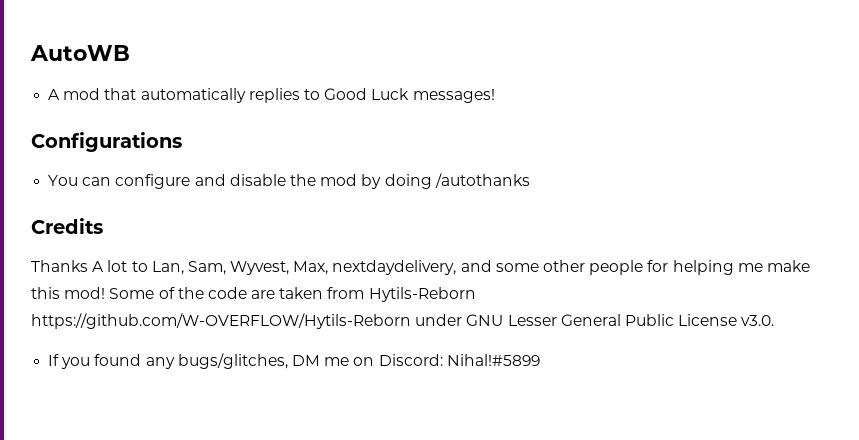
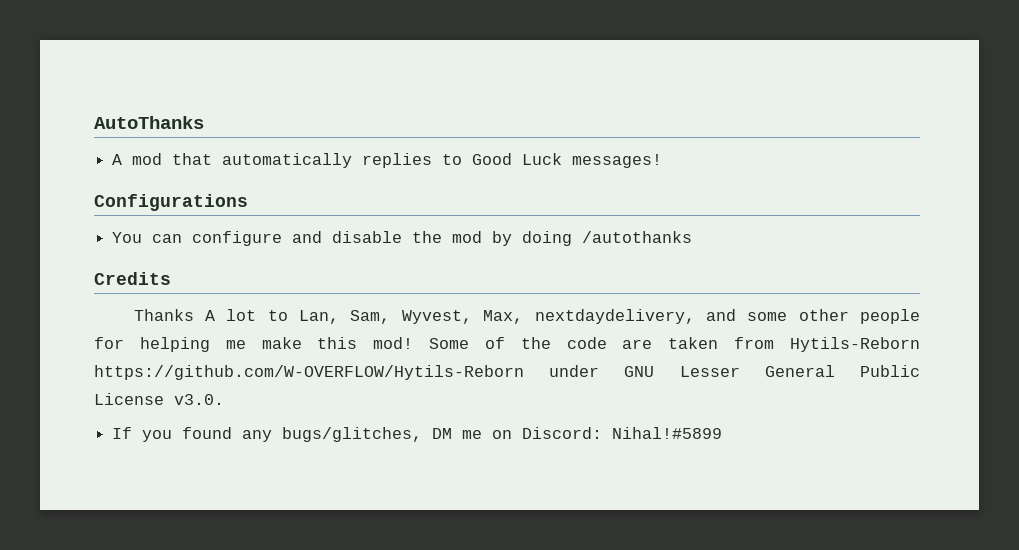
- AutoWB
+ AutoThanks

